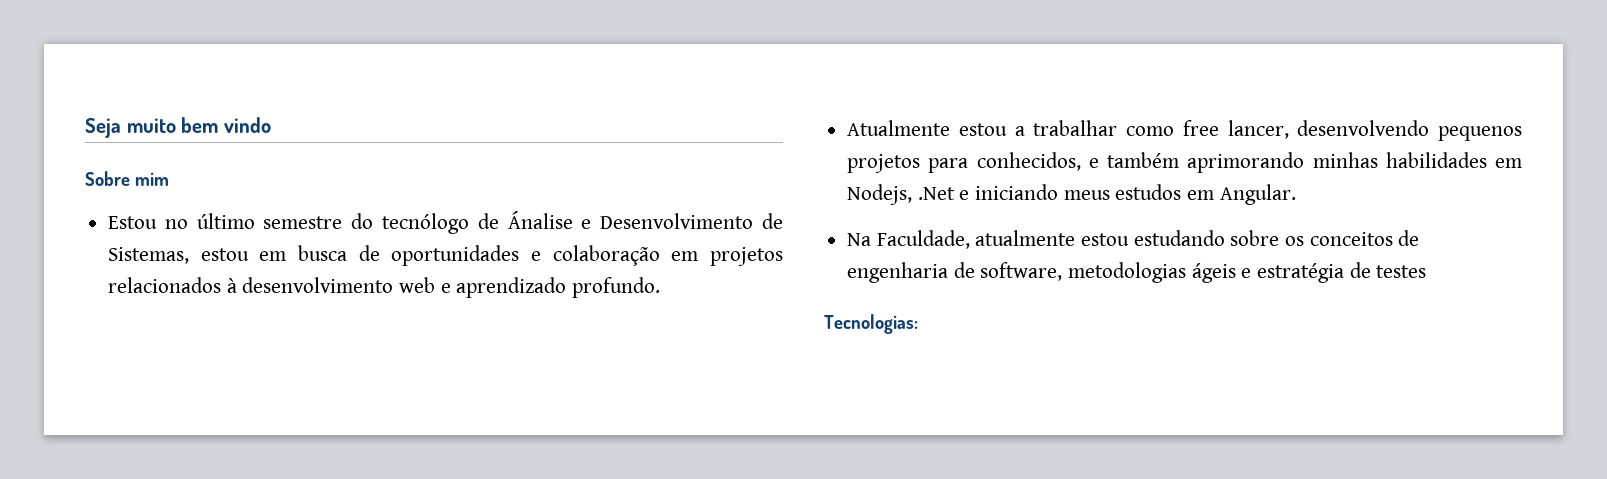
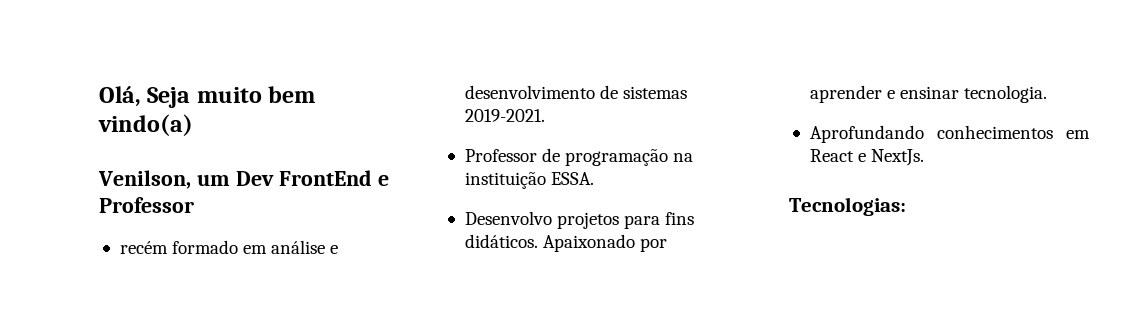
- Seja muito bem vindo
- Sobre mim
- Estou no último semestre do tecnólogo de Ánalise e Desenvolvimento de Sistemas, estou em busca de oportunidades e colaboração em projetos relacionados à desenvolvimento web e aprendizado profundo.
- Atualmente estou a trabalhar como free lancer, desenvolvendo pequenos projetos para conhecidos, e também aprimorando minhas habilidades em Nodejs, .Net e iniciando meus estudos em Angular.
- Na Faculdade, atualmente estou estudando sobre os conceitos de engenharia de software, metodologias ágeis e estratégia de testes
+ Olá, Seja muito bem vindo(a)
+ Venilson, um Dev FrontEnd e Professor
+ recém formado em análise e desenvolvimento de sistemas 2019-2021.
+ Professor de programação na instituição ESSA.
+ Desenvolvo projetos para fins didáticos. Apaixonado por aprender e ensinar tecnologia.
+ Aprofundando conhecimentos em React e NextJs.

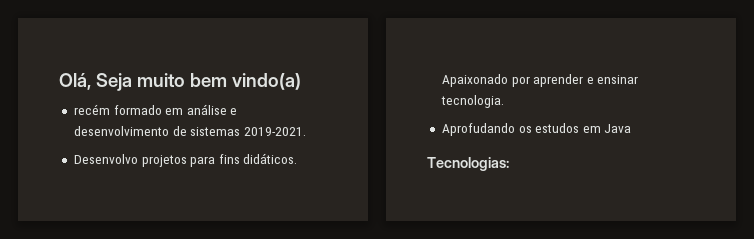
- Venilson, um Dev FrontEnd e Professor
- Professor de programação na instituição ESSA.
- Aprofundando conhecimentos em React e NextJs.
+ Aprofudando os estudos em Java

